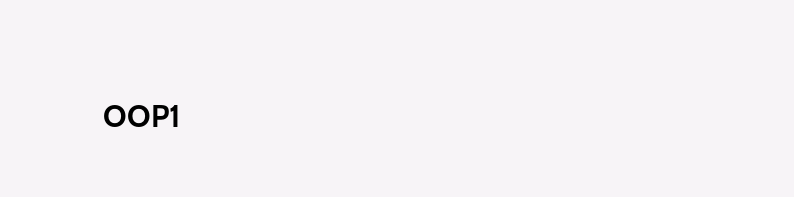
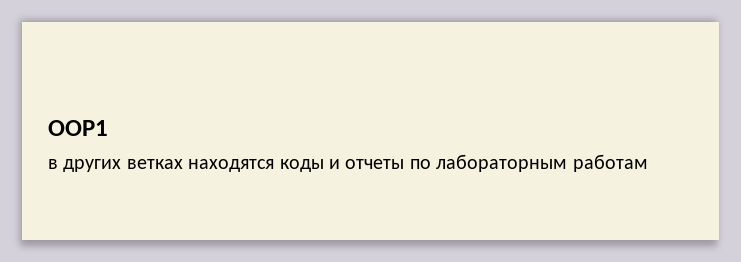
+ в других ветках находятся коды и отчеты по лабораторным работам

